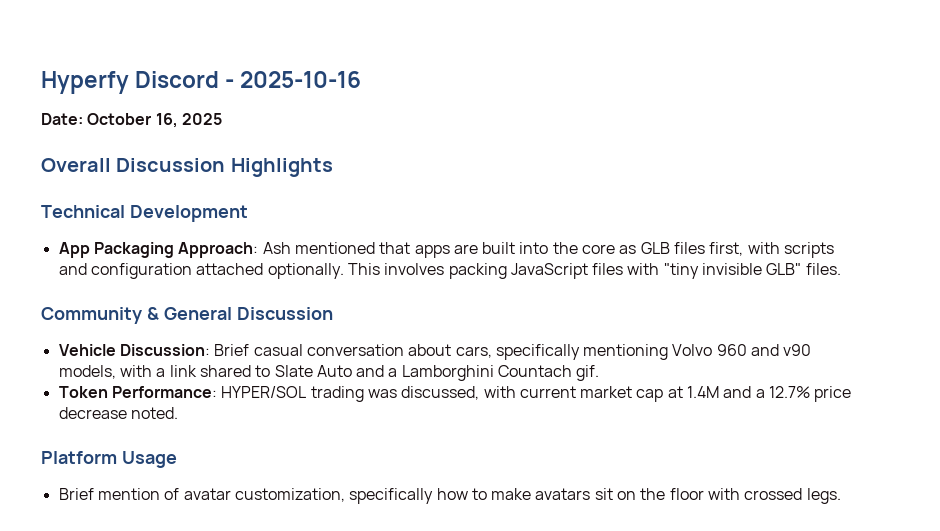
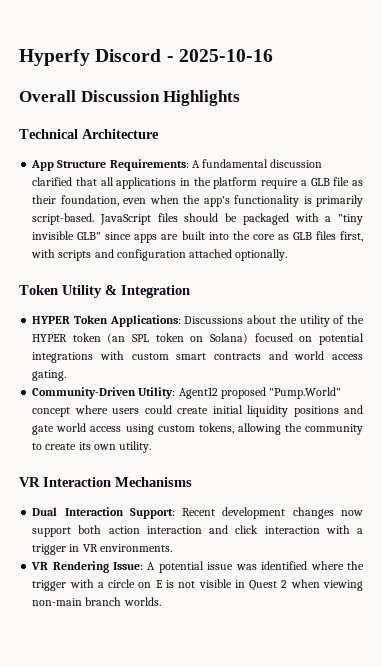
- Date: October 16, 2025
- Technical Development
+ Technical Architecture
- App Packaging Approach: Ash mentioned that apps are built into the core as GLB files first, with scripts and configuration attached optionally. This involves packing JavaScript files with "tiny invisible GLB" files.
- Community & General Discussion
- Vehicle Discussion: Brief casual conversation about cars, specifically mentioning Volvo 960 and v90 models, with a link shared to Slate Auto and a Lamborghini Countach gif.
- Token Performance: HYPER/SOL trading was discussed, with current market cap at 1.4M and a 12.7% price decrease noted.
- Platform Usage
- Brief mention of avatar customization, specifically how to make avatars sit on the floor with crossed legs.
+ App Structure Requirements: A fundamental discussion clarified that all applications in the platform require a GLB file as their foundation, even when the app's functionality is primarily script-based. JavaScript files should be packaged with a "tiny invisible GLB" since apps are built into the core as GLB files first, with scripts and configuration attached optionally.
+ Token Utility & Integration
+ HYPER Token Applications: Discussions about the utility of the HYPER token (an SPL token on Solana) focused on potential integrations with custom smart contracts and world access gating.
+ Community-Driven Utility: Agent12 proposed "Pump.World" concept where users could create initial liquidity positions and gate world access using custom tokens, allowing the community to create its own utility.
+ VR Interaction Mechanisms
+ Dual Interaction Support: Recent development changes now support both action interaction and click interaction with a trigger in VR environments.
+ VR Rendering Issue: A potential issue was identified where the trigger with a circle on E is not visible in Quest 2 when viewing non-main branch worlds.

